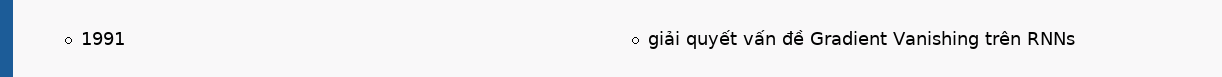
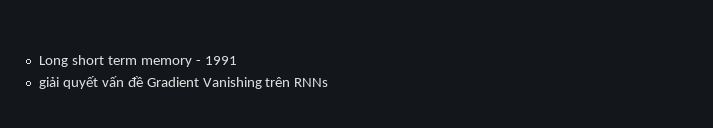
- 1991
+ Long short term memory - 1991

